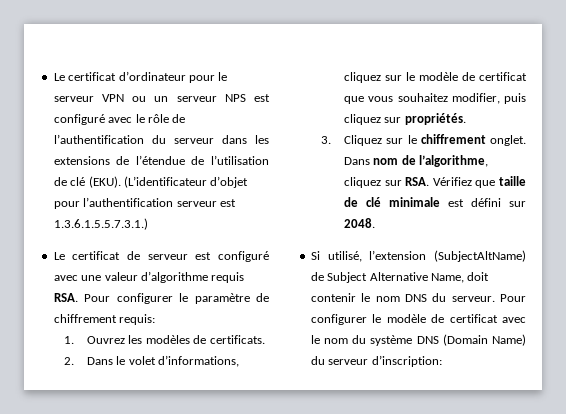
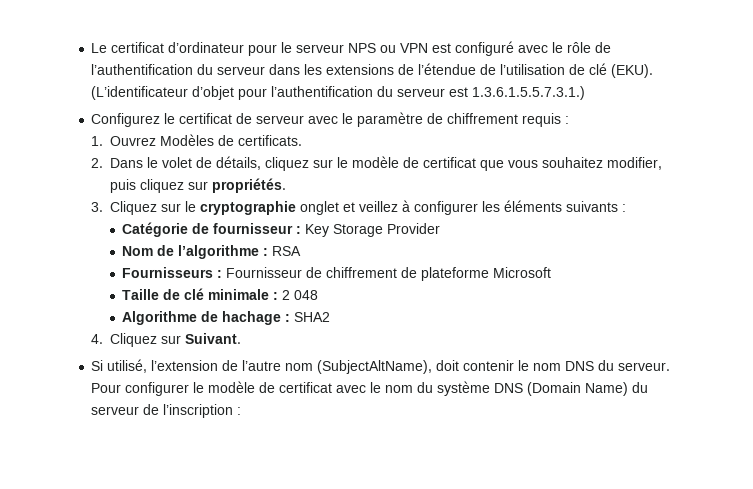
- Le certificat d’ordinateur pour le serveur VPN ou un serveur NPS est configuré avec le rôle de l’authentification du serveur dans les extensions de l’étendue de l’utilisation de clé (EKU).
+ Le certificat d’ordinateur pour le serveur NPS ou VPN est configuré avec le rôle de l’authentification du serveur dans les extensions de l’étendue de l’utilisation de clé (EKU).
- (L’identificateur d’objet pour l’authentification serveur est 1.3.6.1.5.5.7.3.1.)
+ (L’identificateur d’objet pour l’authentification du serveur est 1.3.6.1.5.5.7.3.1.)
- Le certificat de serveur est configuré avec une valeur d’algorithme requis RSA. Pour configurer le paramètre de chiffrement requis:
+ Configurez le certificat de serveur avec le paramètre de chiffrement requis :
- 1. Ouvrez les modèles de certificats.
+ 1. Ouvrez Modèles de certificats.
- 2. Dans le volet d’informations, cliquez sur le modèle de certificat que vous souhaitez modifier, puis cliquez sur propriétés.
+ 2. Dans le volet de détails, cliquez sur le modèle de certificat que vous souhaitez modifier, puis cliquez sur propriétés.
- 3. Cliquez sur le chiffrement onglet. Dans nom de l’algorithme, cliquez sur RSA. Vérifiez que taille de clé minimale est défini sur 2048.
- Si utilisé, l’extension (SubjectAltName) de Subject Alternative Name, doit contenir le nom DNS du serveur.
+ 3. Cliquez sur le cryptographie onglet et veillez à configurer les éléments suivants :
+ Catégorie de fournisseur : Key Storage Provider
+ Nom de l’algorithme : RSA
+ Fournisseurs : Fournisseur de chiffrement de plateforme Microsoft
+ Taille de clé minimale : 2 048
+ Algorithme de hachage : SHA2
+ 4. Cliquez sur Suivant.
+ Si utilisé, l’extension de l’autre nom (SubjectAltName), doit contenir le nom DNS du serveur.
- Pour configurer le modèle de certificat avec le nom du système DNS (Domain Name) du serveur d’inscription:
+ Pour configurer le modèle de certificat avec le nom du système DNS (Domain Name) du serveur de l’inscription :

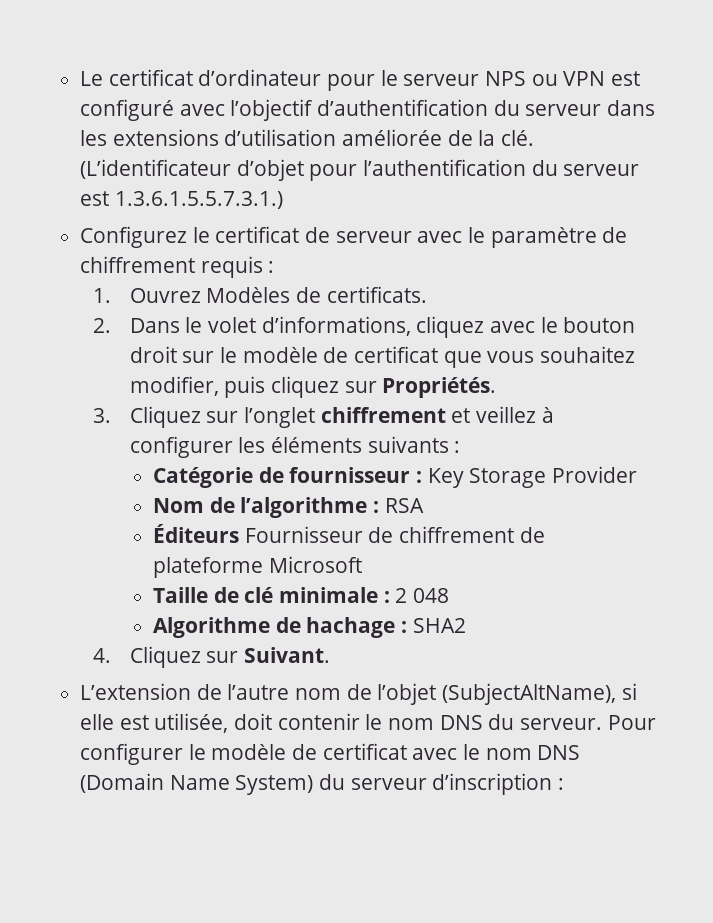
- Le certificat d’ordinateur pour le serveur NPS ou VPN est configuré avec le rôle de l’authentification du serveur dans les extensions de l’étendue de l’utilisation de clé (EKU).
+ Le certificat d’ordinateur pour le serveur NPS ou VPN est configuré avec l’objectif d’authentification du serveur dans les extensions d’utilisation améliorée de la clé.
- 2. Dans le volet de détails, cliquez sur le modèle de certificat que vous souhaitez modifier, puis cliquez sur propriétés.
+ 2. Dans le volet d’informations, cliquez avec le bouton droit sur le modèle de certificat que vous souhaitez modifier, puis cliquez sur Propriétés.
- 3. Cliquez sur le cryptographie onglet et veillez à configurer les éléments suivants :
+ 3. Cliquez sur l’onglet chiffrement et veillez à configurer les éléments suivants :
- Fournisseurs : Fournisseur de chiffrement de plateforme Microsoft
+ Éditeurs Fournisseur de chiffrement de plateforme Microsoft
- Si utilisé, l’extension de l’autre nom (SubjectAltName), doit contenir le nom DNS du serveur.
+ L’extension de l’autre nom de l’objet (SubjectAltName), si elle est utilisée, doit contenir le nom DNS du serveur.
- Pour configurer le modèle de certificat avec le nom du système DNS (Domain Name) du serveur de l’inscription :
+ Pour configurer le modèle de certificat avec le nom DNS (Domain Name System) du serveur d’inscription :

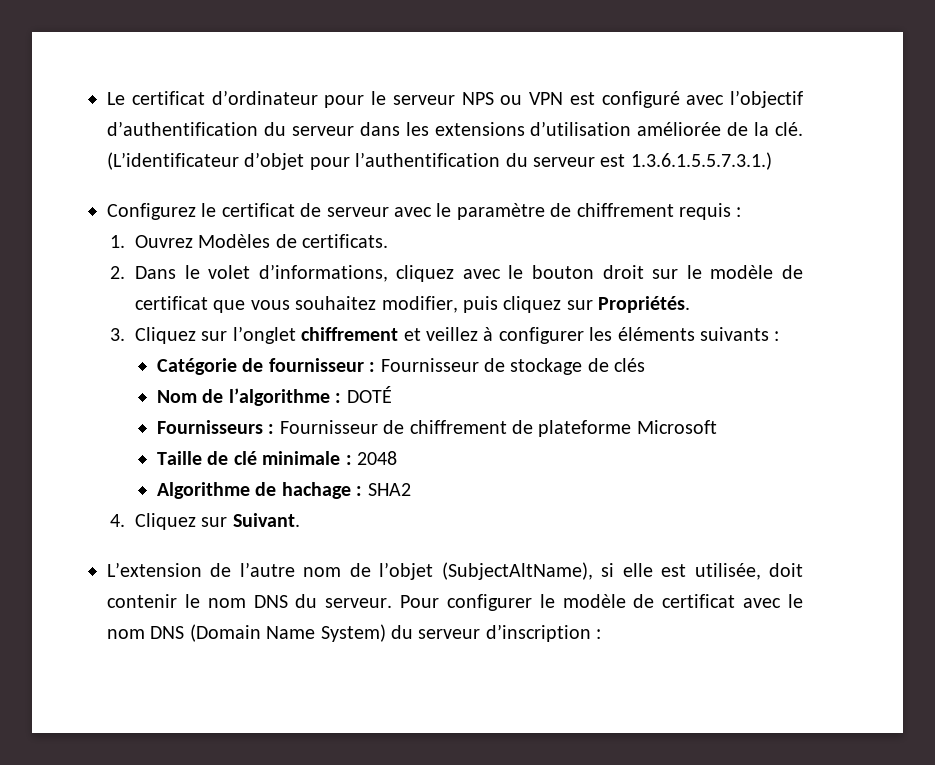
- Catégorie de fournisseur : Key Storage Provider
+ Catégorie de fournisseur : Fournisseur de stockage de clés
- Nom de l’algorithme : RSA
- Éditeurs Fournisseur de chiffrement de plateforme Microsoft
+ Nom de l’algorithme : DOTÉ
+ Fournisseurs : Fournisseur de chiffrement de plateforme Microsoft
- Taille de clé minimale : 2 048
+ Taille de clé minimale : 2048

